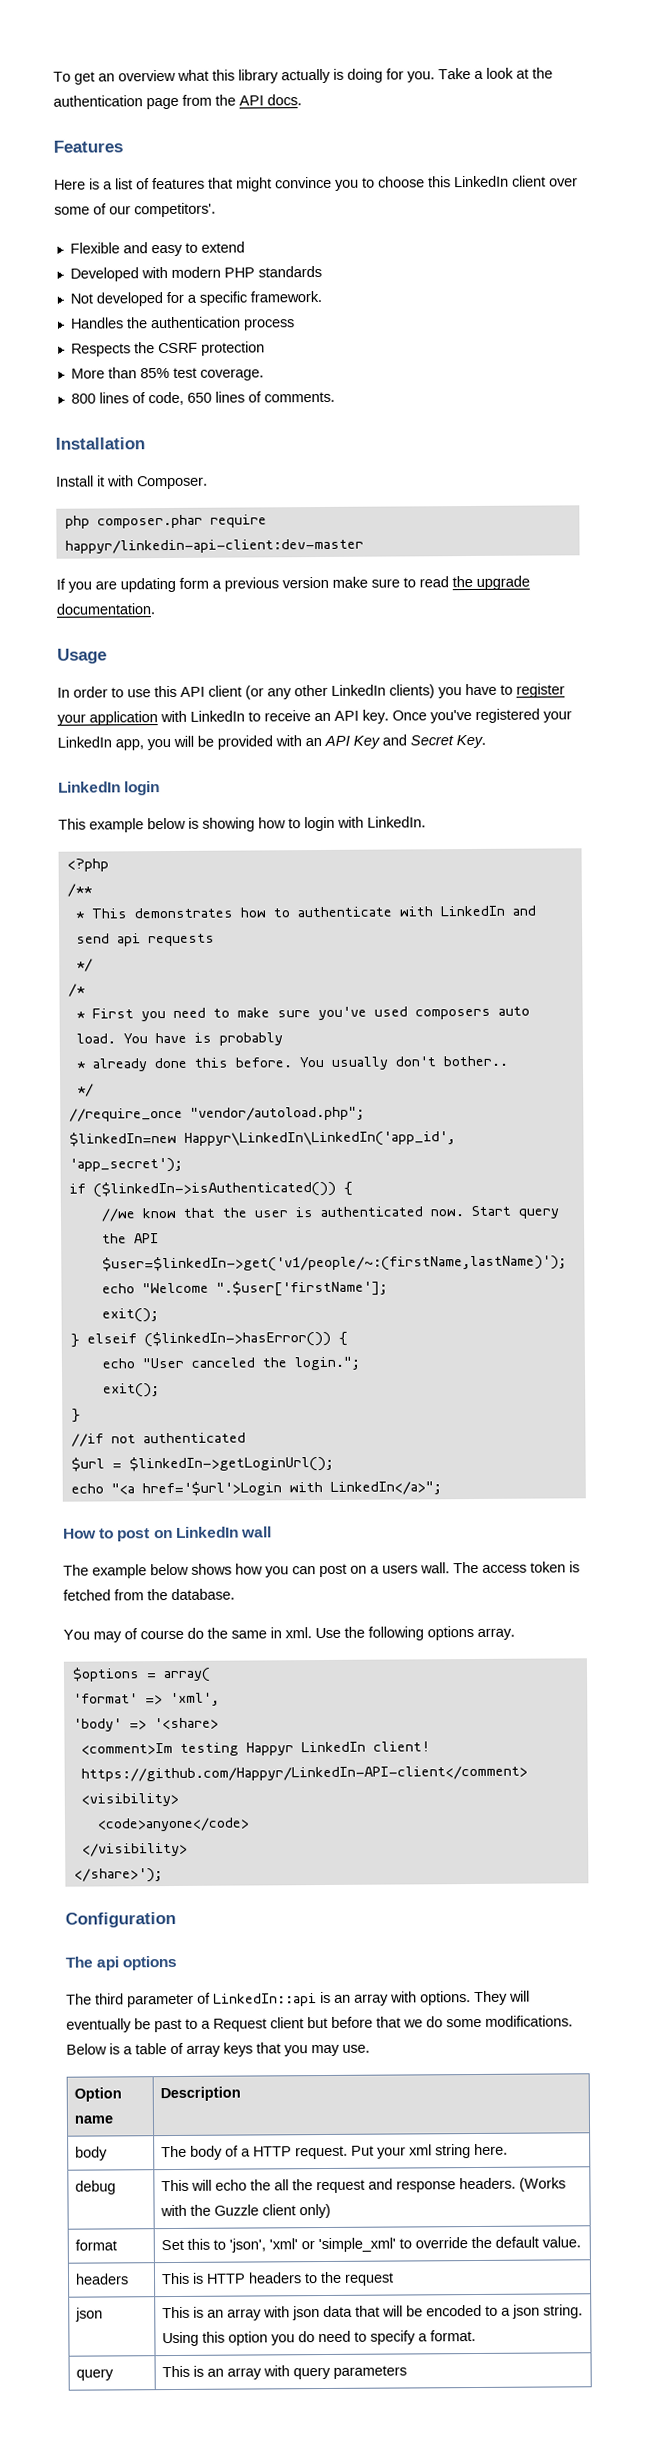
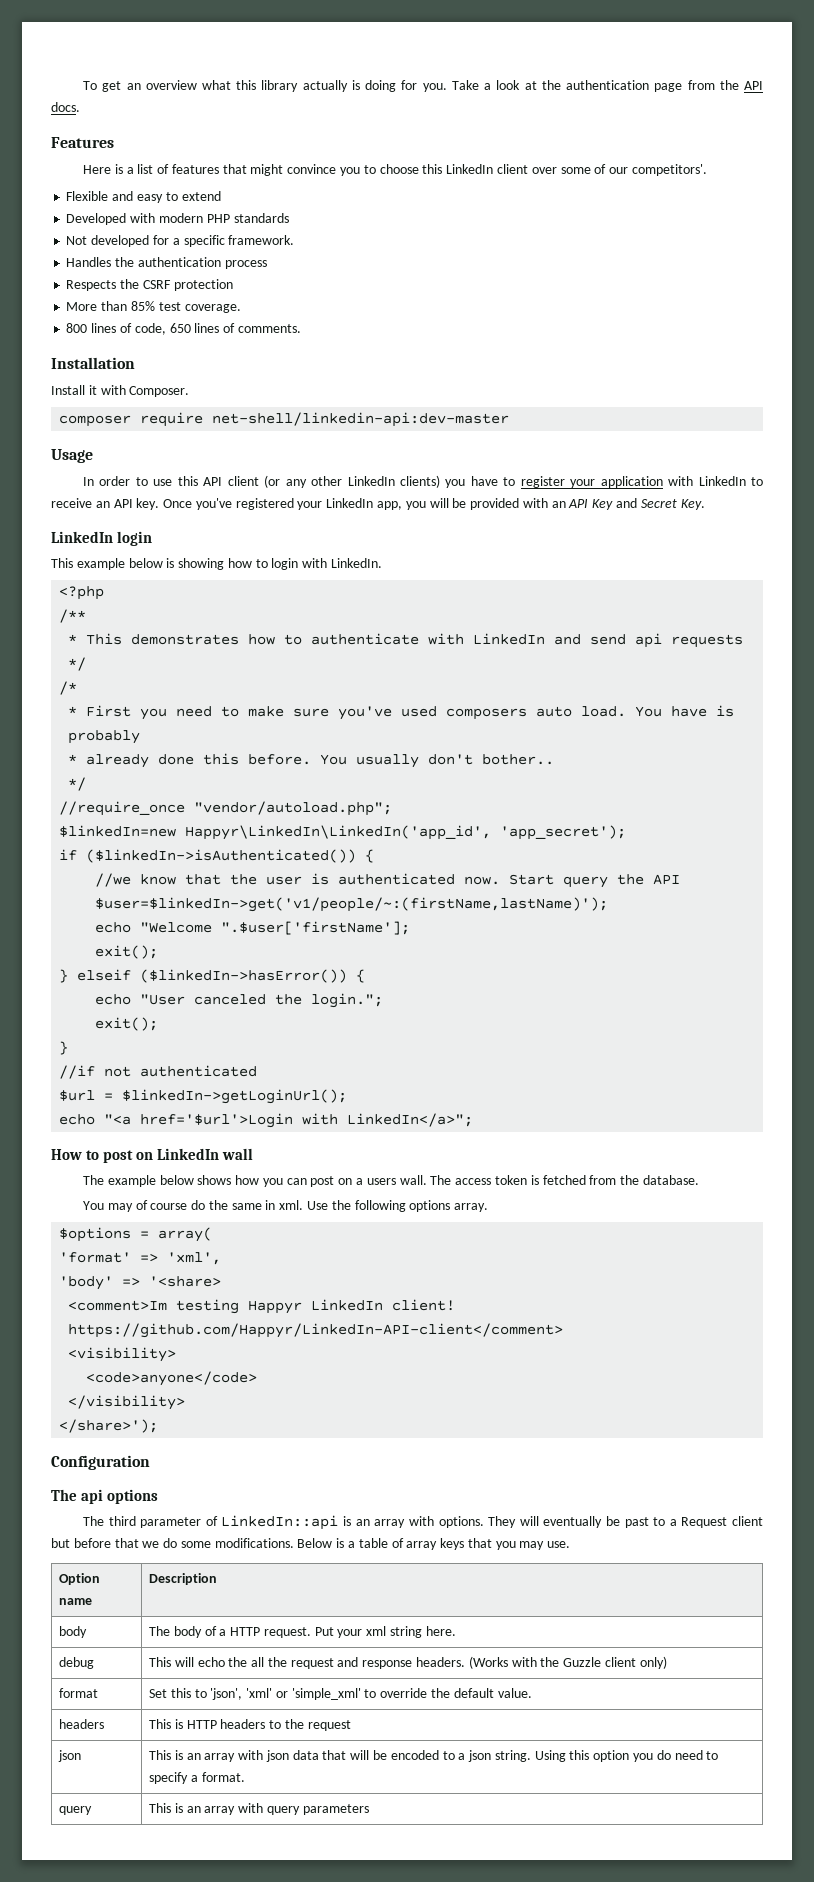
- php composer.phar require happyr/linkedin-api-client:dev-master
- If you are updating form a previous version make sure to read the upgrade documentation.
+ composer require net-shell/linkedin-api:dev-master

